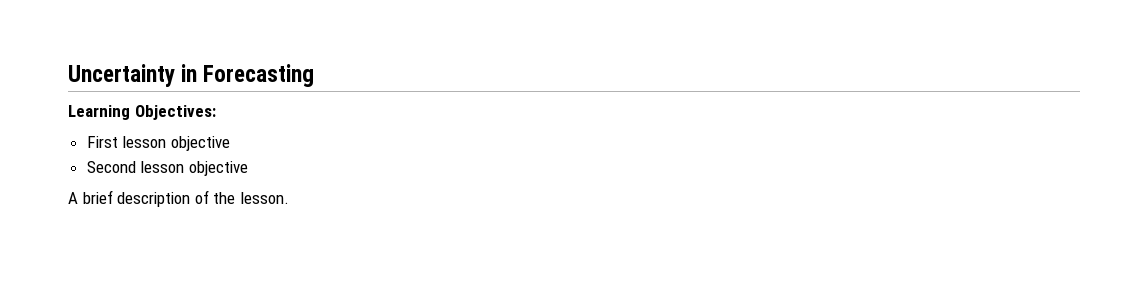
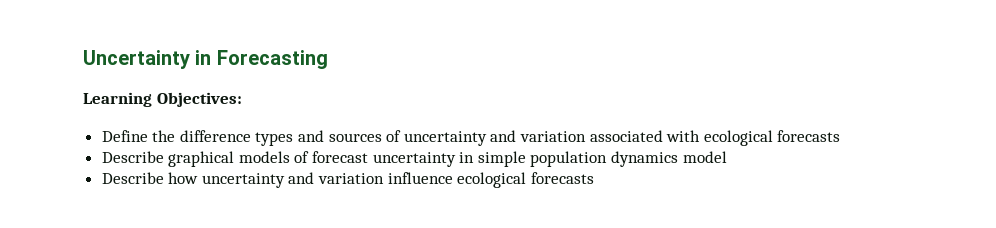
- First lesson objective
- Second lesson objective
- A brief description of the lesson.
+ Define the difference types and sources of uncertainty and variation associated with ecological forecasts
+ Describe graphical models of forecast uncertainty in simple population dynamics model
+ Describe how uncertainty and variation influence ecological forecasts

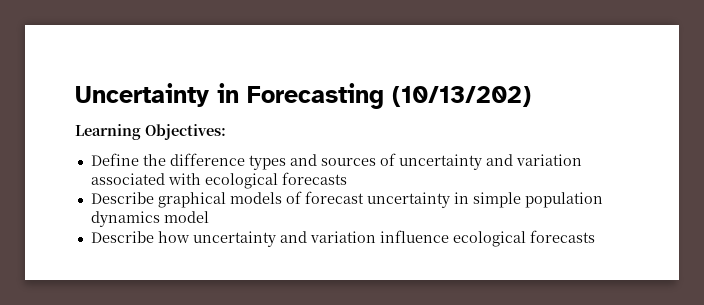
- Uncertainty in Forecasting
+ Uncertainty in Forecasting (10/13/202)

